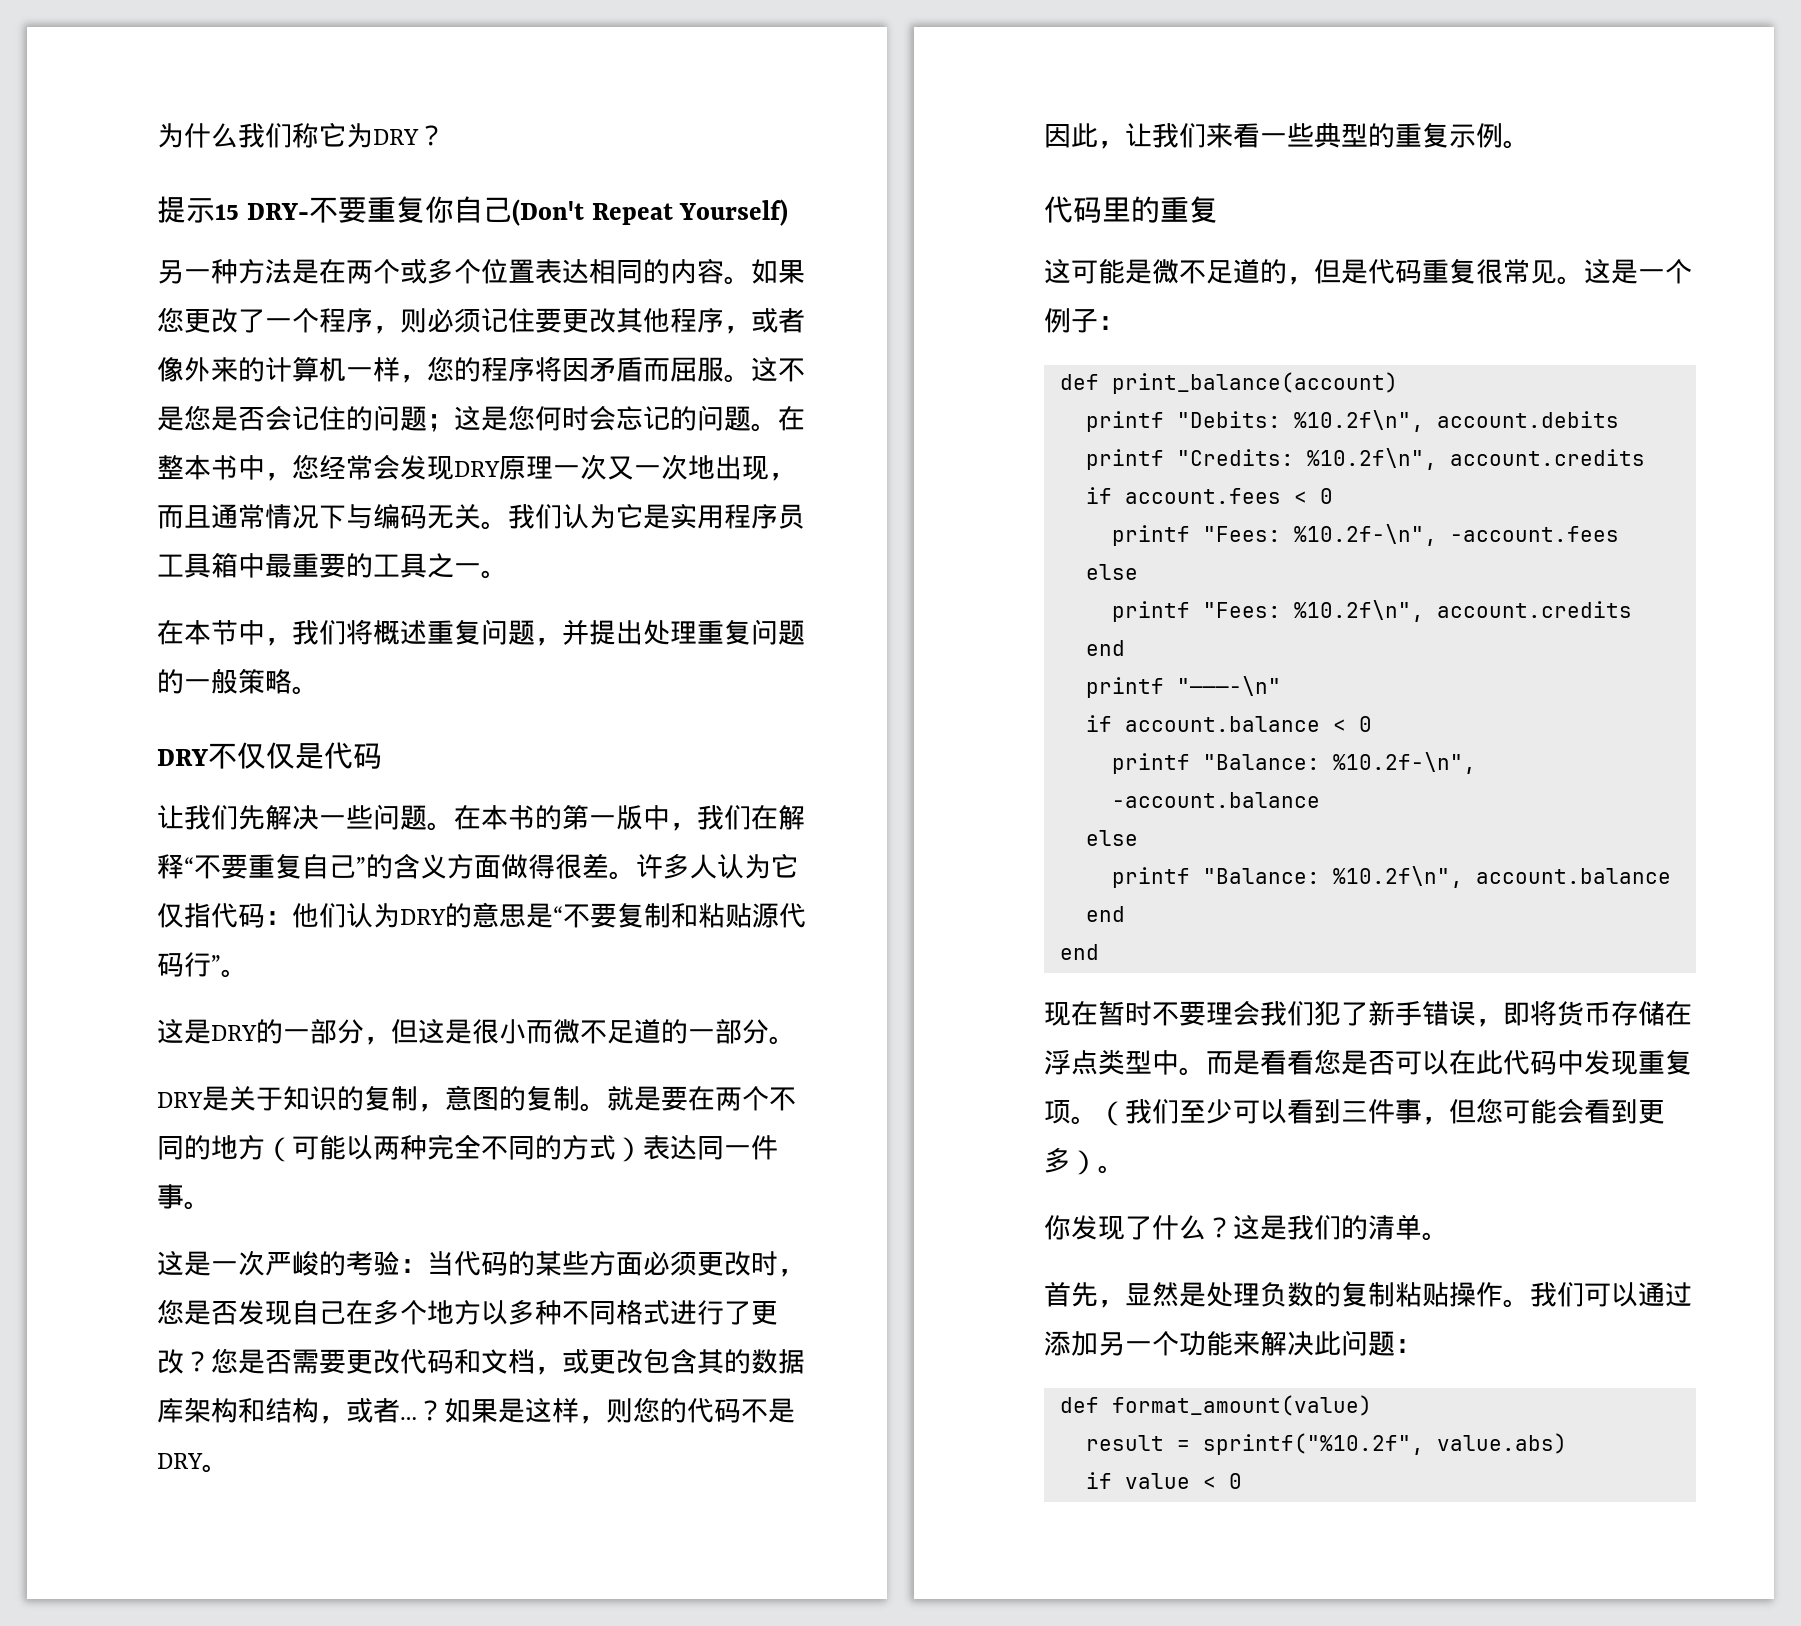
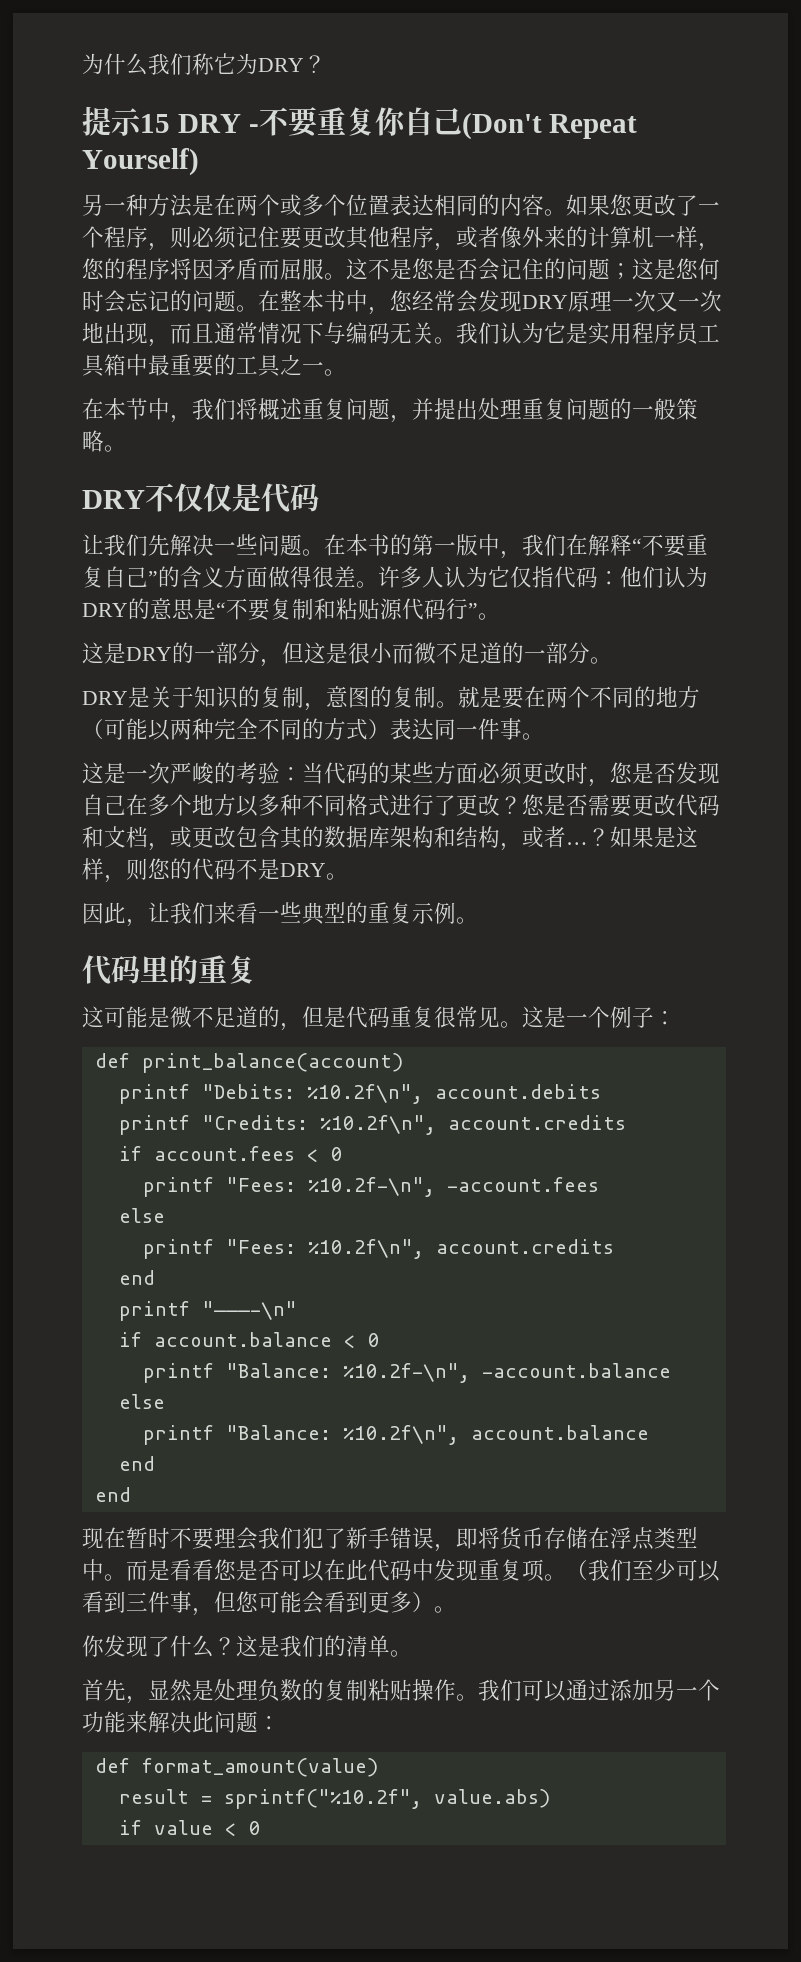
- 提示15 DRY-不要重复你自己(Don't Repeat Yourself)
+ 提示15 DRY -不要重复你自己(Don't Repeat Yourself)

